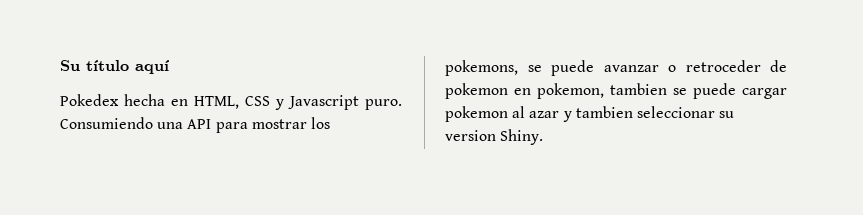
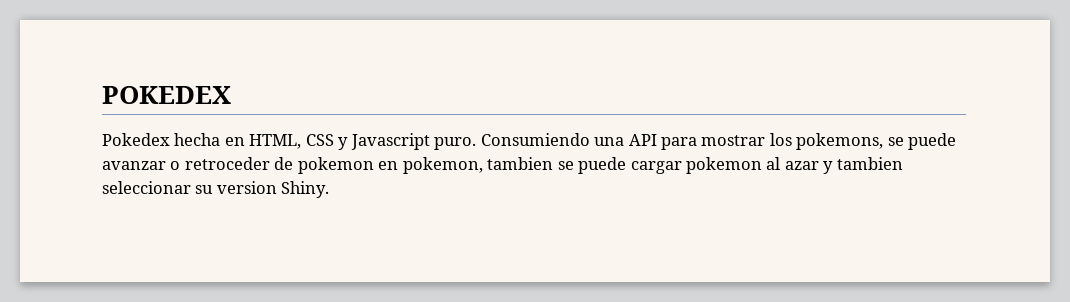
- Su título aquí
+ POKEDEX

